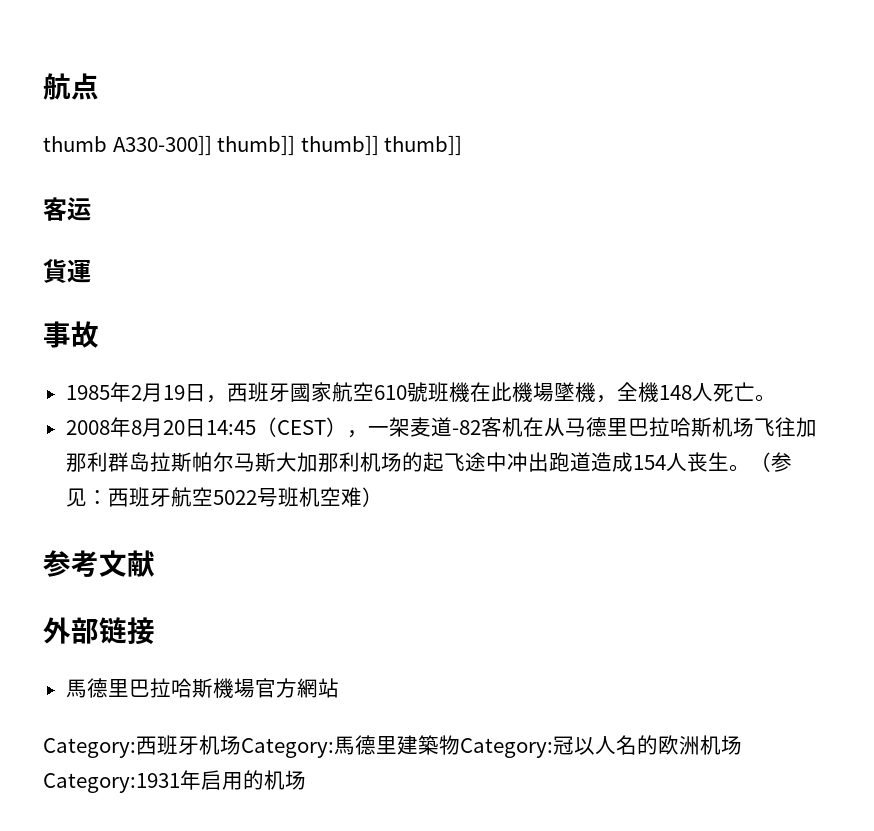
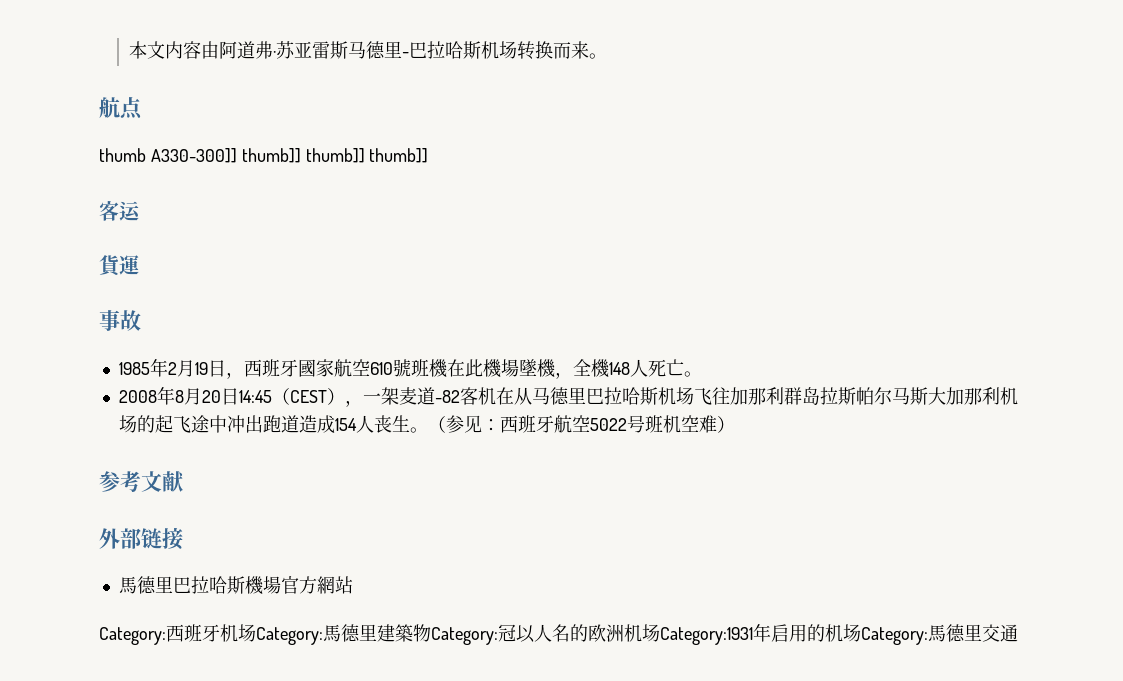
+ 本文内容由阿道弗·苏亚雷斯马德里-巴拉哈斯机场转换而来。
- Category:西班牙机场Category:馬德里建築物Category:冠以人名的欧洲机场Category:1931年启用的机场
+ Category:西班牙机场Category:馬德里建築物Category:冠以人名的欧洲机场Category:1931年启用的机场Category:馬德里交通

